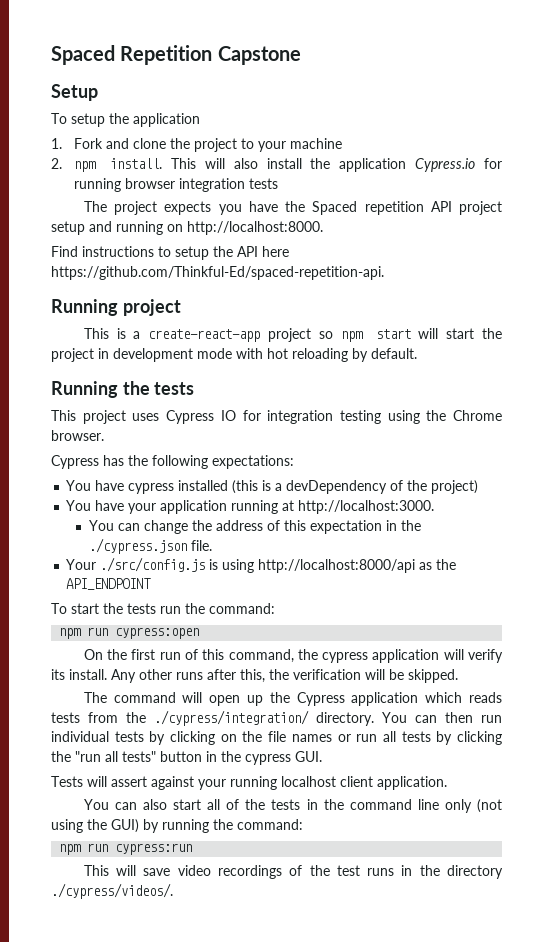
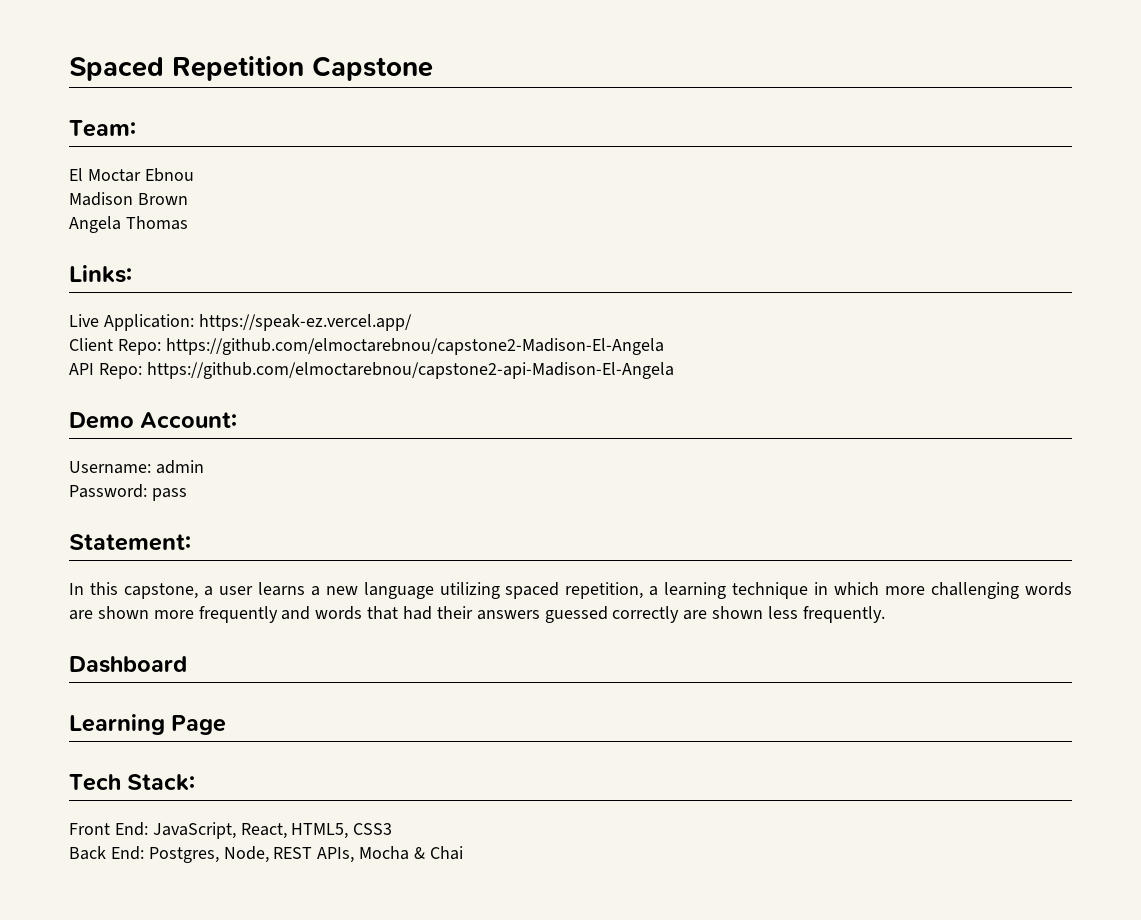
- Setup
- To setup the application
- 1. Fork and clone the project to your machine
- 2. npm install. This will also install the application Cypress.io for running browser integration tests
- The project expects you have the Spaced repetition API project setup and running on http://localhost:8000.
- Find instructions to setup the API here https://github.com/Thinkful-Ed/spaced-repetition-api.
- Running project
- This is a create-react-app project so npm start will start the project in development mode with hot reloading by default.
- Running the tests
- This project uses Cypress IO for integration testing using the Chrome browser.
- Cypress has the following expectations:
- You have cypress installed (this is a devDependency of the project)
- You have your application running at http://localhost:3000.
- You can change the address of this expectation in the ./cypress.json file.
- Your ./src/config.js is using http://localhost:8000/api as the API_ENDPOINT
- To start the tests run the command:
- npm run cypress:open
- On the first run of this command, the cypress application will verify its install. Any other runs after this, the verification will be skipped.
- The command will open up the Cypress application which reads tests from the ./cypress/integration/ directory. You can then run individual tests by clicking on the file names or run all tests by clicking the "run all tests" button in the cypress GUI.
- Tests will assert against your running localhost client application.
- You can also start all of the tests in the command line only (not using the GUI) by running the command:
- npm run cypress:run
- This will save video recordings of the test runs in the directory ./cypress/videos/.
+ Team:
+ El Moctar Ebnou
+ Madison Brown
+ Angela Thomas
+ Links:
+ Live Application: https://speak-ez.vercel.app/
+ Client Repo: https://github.com/elmoctarebnou/capstone2-Madison-El-Angela
+ API Repo: https://github.com/elmoctarebnou/capstone2-api-Madison-El-Angela
+ Demo Account:
+ Username: admin
+ Password: pass
+ Statement:
+ In this capstone, a user learns a new language utilizing spaced repetition, a learning technique in which more challenging words are shown more frequently and words that had their answers guessed correctly are shown less frequently.
+ Dashboard
+ Learning Page
+ Tech Stack:
+ Front End: JavaScript, React, HTML5, CSS3
+ Back End: Postgres, Node, REST APIs, Mocha & Chai

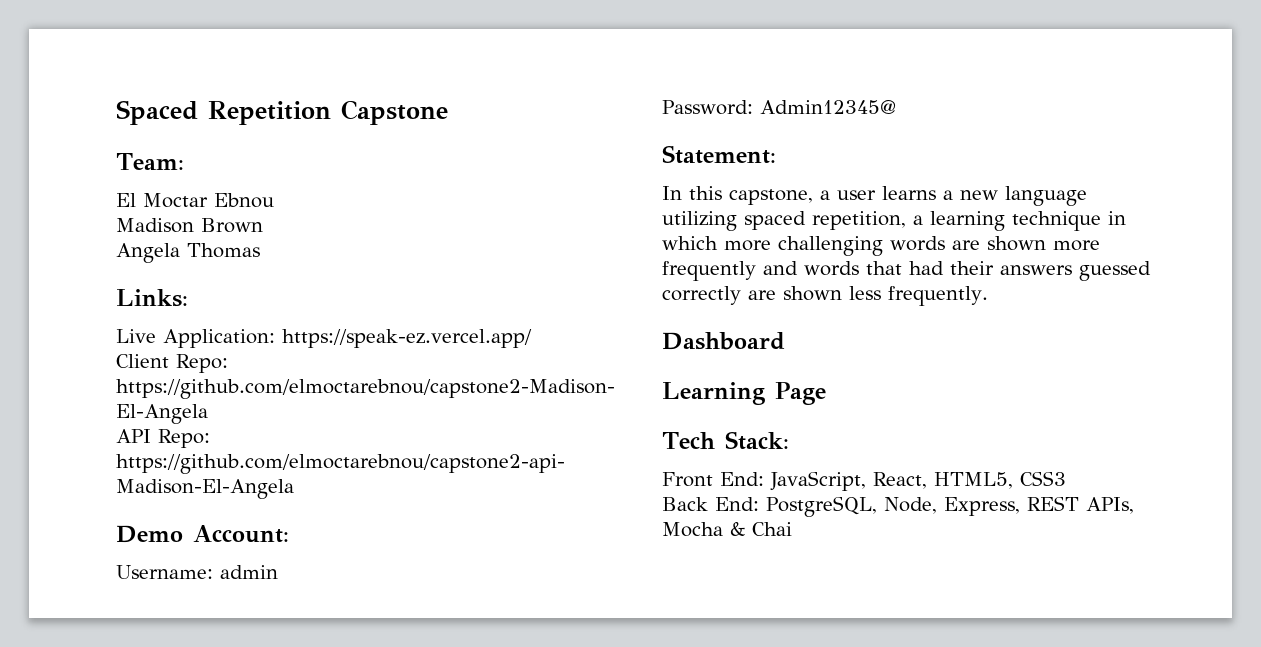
- Password: pass
+ Password: Admin12345@
- Back End: Postgres, Node, REST APIs, Mocha & Chai
+ Back End: PostgreSQL, Node, Express, REST APIs, Mocha & Chai

